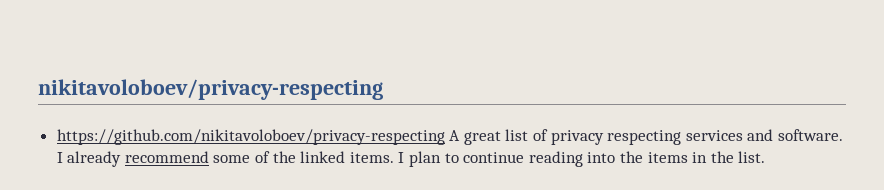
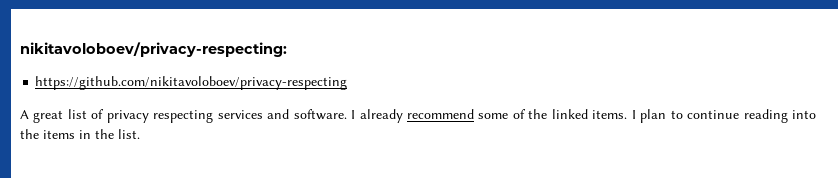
- nikitavoloboev/privacy-respecting
+ nikitavoloboev/privacy-respecting:
- https://github.com/nikitavoloboev/privacy-respecting A great list of privacy respecting services and software.
+ https://github.com/nikitavoloboev/privacy-respecting
+ A great list of privacy respecting services and software.

